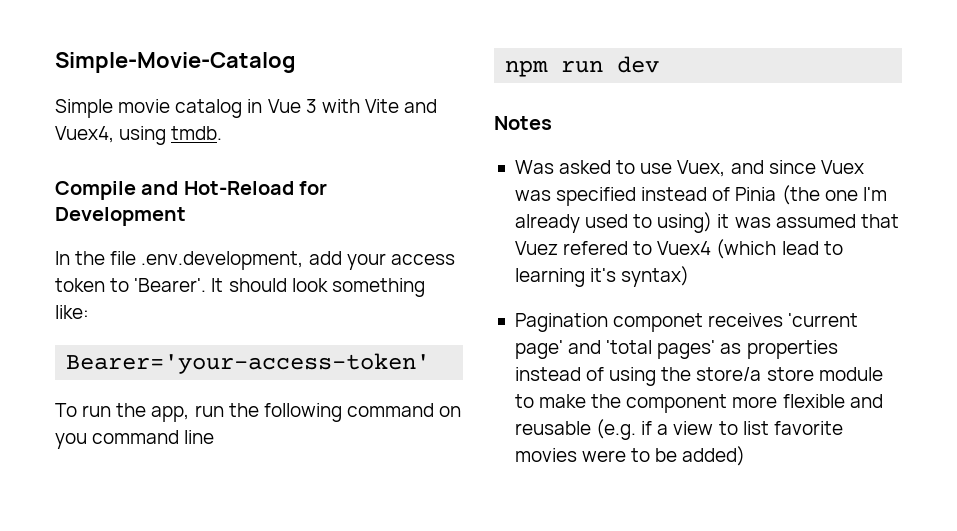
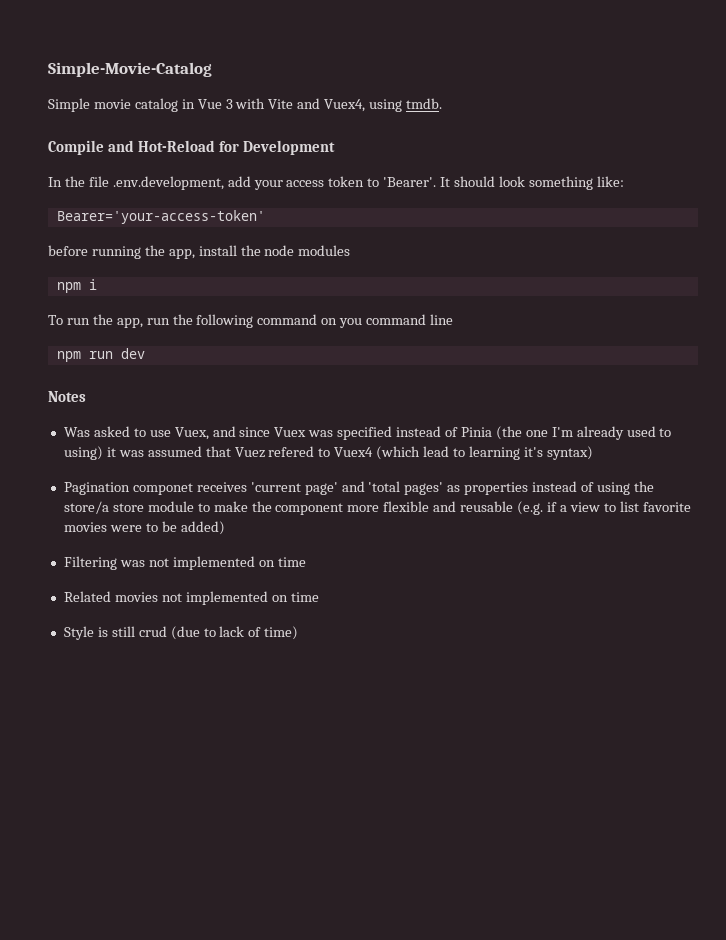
+ before running the app, install the node modules
+ npm i
+ Filtering was not implemented on time
+ Related movies not implemented on time
+ Style is still crud (due to lack of time)

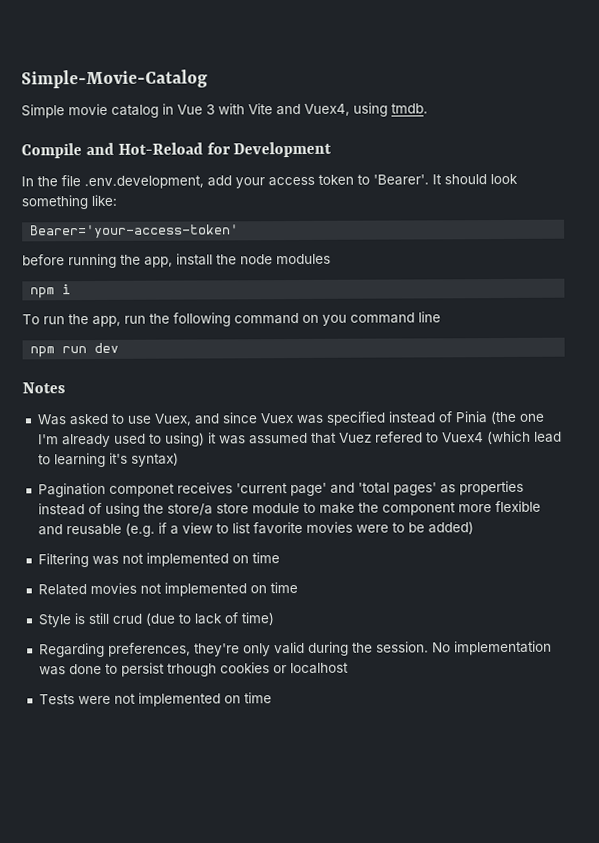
+ Regarding preferences, they're only valid during the session. No implementation was done to persist trhough cookies or localhost
+ Tests were not implemented on time

